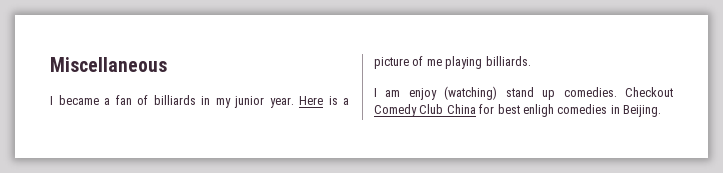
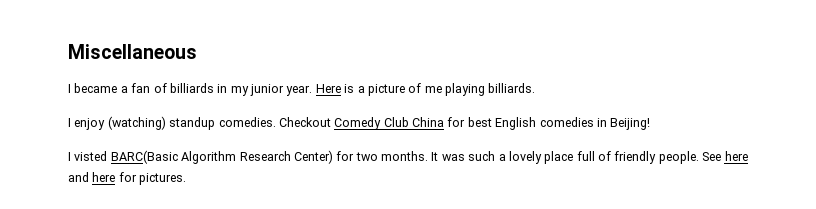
- I am enjoy (watching) stand up comedies.
+ I enjoy (watching) standup comedies.
- Checkout Comedy Club China for best enligh comedies in Beijing.
+ Checkout Comedy Club China for best English comedies in Beijing!
+ I visted BARC(Basic Algorithm Research Center) for two months. It was such a lovely place full of friendly people. See here and here for pictures.

